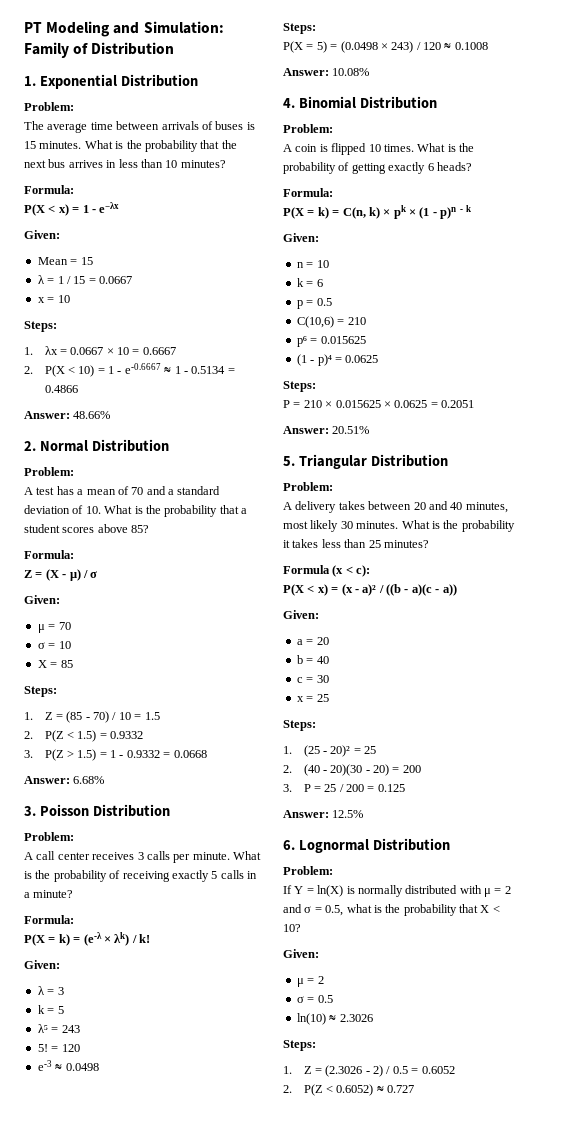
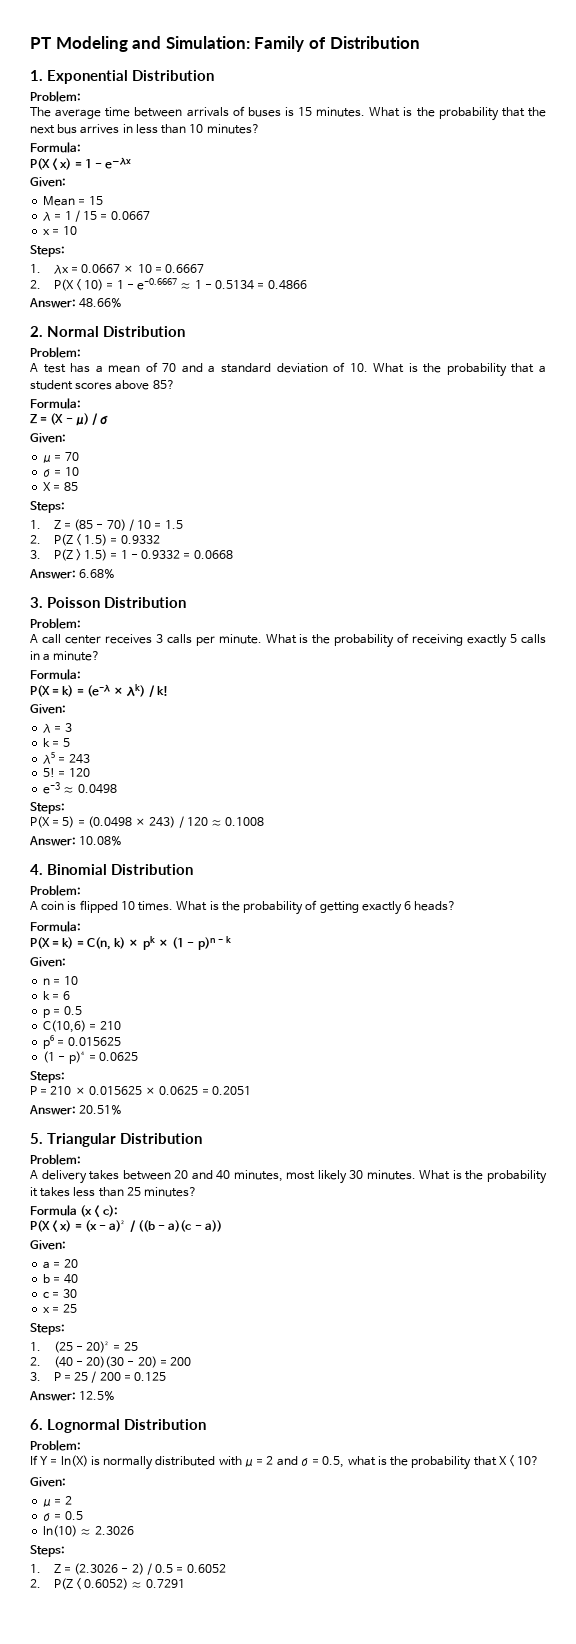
- 2. P(Z < 0.6052) ≈ 0.727
+ 2. P(Z < 0.6052) ≈ 0.7291

